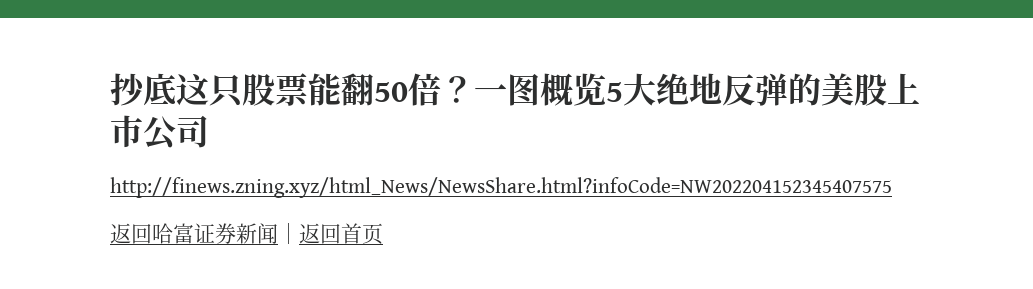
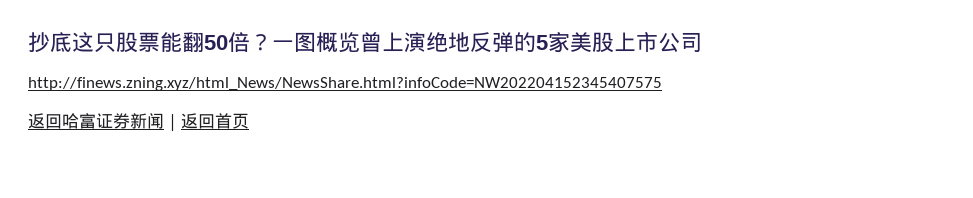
- 一图概览5大绝地反弹的美股上市公司
+ 一图概览曾上演绝地反弹的5家美股上市公司

